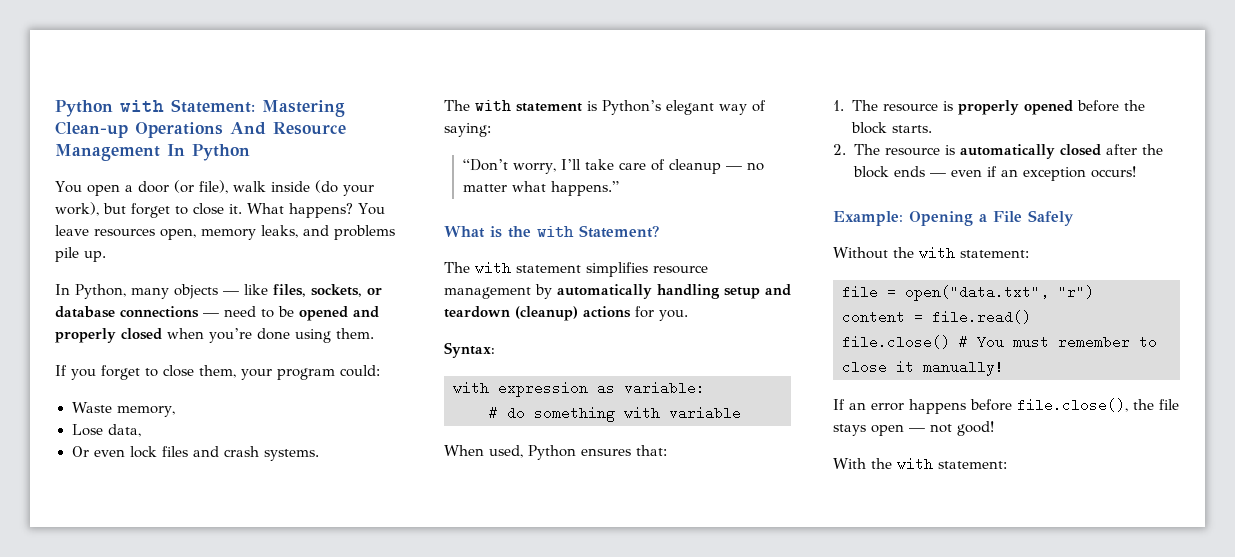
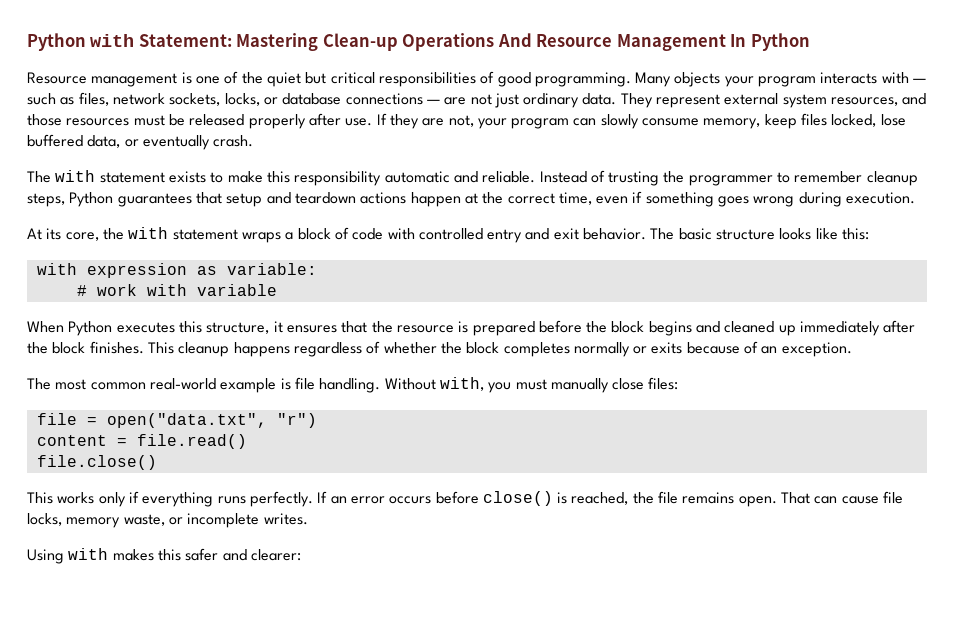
- You open a door (or file), walk inside (do your work), but forget to close it. What happens? You leave resources open, memory leaks, and problems pile up.
- In Python, many objects — like files, sockets, or database connections — need to be opened and properly closed when you’re done using them.
- If you forget to close them, your program could:
- Waste memory,
- Lose data,
- Or even lock files and crash systems.
- The with statement is Python’s elegant way of saying:
- “Don’t worry, I’ll take care of cleanup — no matter what happens.”
- What is the with Statement?
- The with statement simplifies resource management by automatically handling setup and teardown (cleanup) actions for you.
- Syntax:
+ Resource management is one of the quiet but critical responsibilities of good programming. Many objects your program interacts with — such as files, network sockets, locks, or database connections — are not just ordinary data. They represent external system resources, and those resources must be released properly after use. If they are not, your program can slowly consume memory, keep files locked, lose buffered data, or eventually crash.
+ The with statement exists to make this responsibility automatic and reliable. Instead of trusting the programmer to remember cleanup steps, Python guarantees that setup and teardown actions happen at the correct time, even if something goes wrong during execution.
+ At its core, the with statement wraps a block of code with controlled entry and exit behavior. The basic structure looks like this:
- # do something with variable
+ # work with variable
- When used, Python ensures that:
- 1. The resource is properly opened before the block starts.
- 2. The resource is automatically closed after the block ends — even if an exception occurs!
- Example: Opening a File Safely
- Without the with statement:
+ When Python executes this structure, it ensures that the resource is prepared before the block begins and cleaned up immediately after the block finishes. This cleanup happens regardless of whether the block completes normally or exits because of an exception.
+ The most common real-world example is file handling. Without with, you must manually close files:
- file.close() # You must remember to close it manually!
- If an error happens before file.close(), the file stays open — not good!
- With the with statement:
+ file.close()
+ This works only if everything runs perfectly. If an error occurs before close() is reached, the file remains open. That can cause file locks, memory waste, or incomplete writes.
+ Using with makes this safer and clearer:

